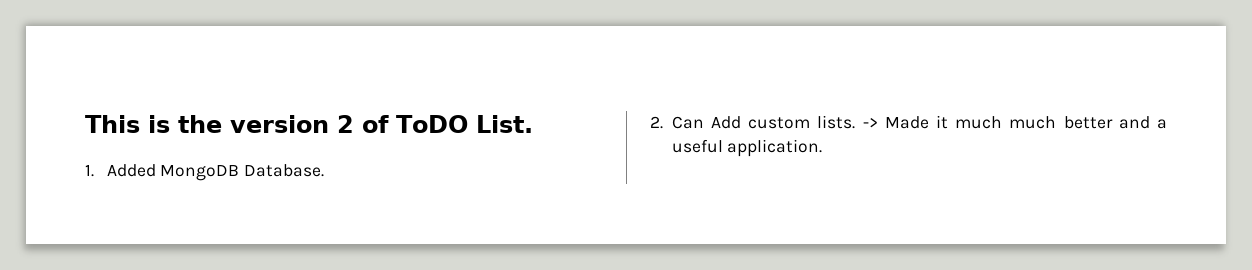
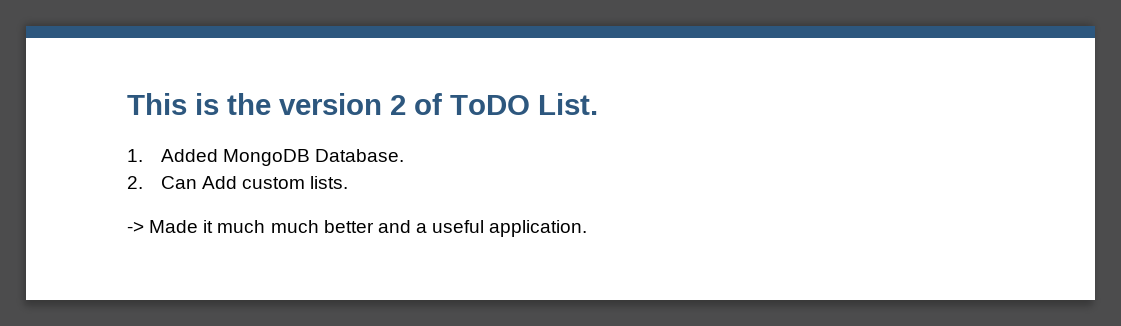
- 2. Can Add custom lists. -> Made it much much better and a useful application.
+ 2. Can Add custom lists.
+ -> Made it much much better and a useful application.

